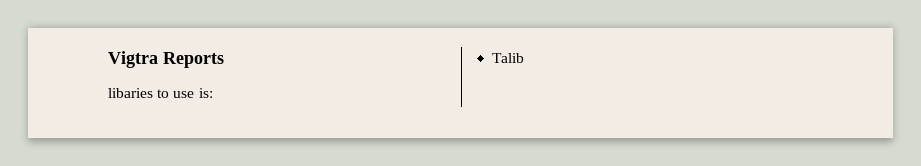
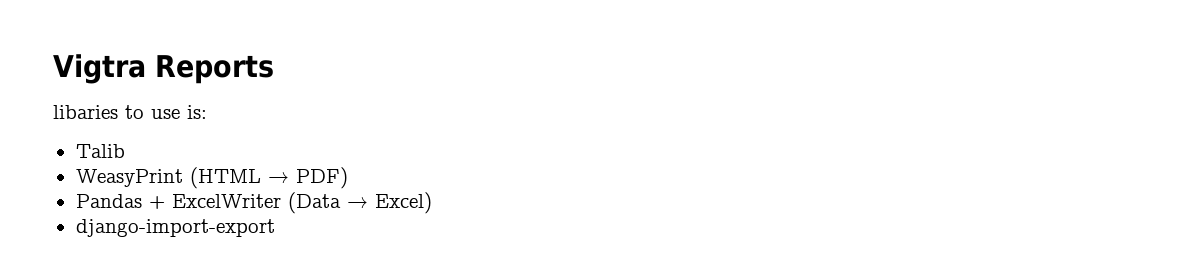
+ WeasyPrint (HTML → PDF)
+ Pandas + ExcelWriter (Data → Excel)
+ django-import-export

